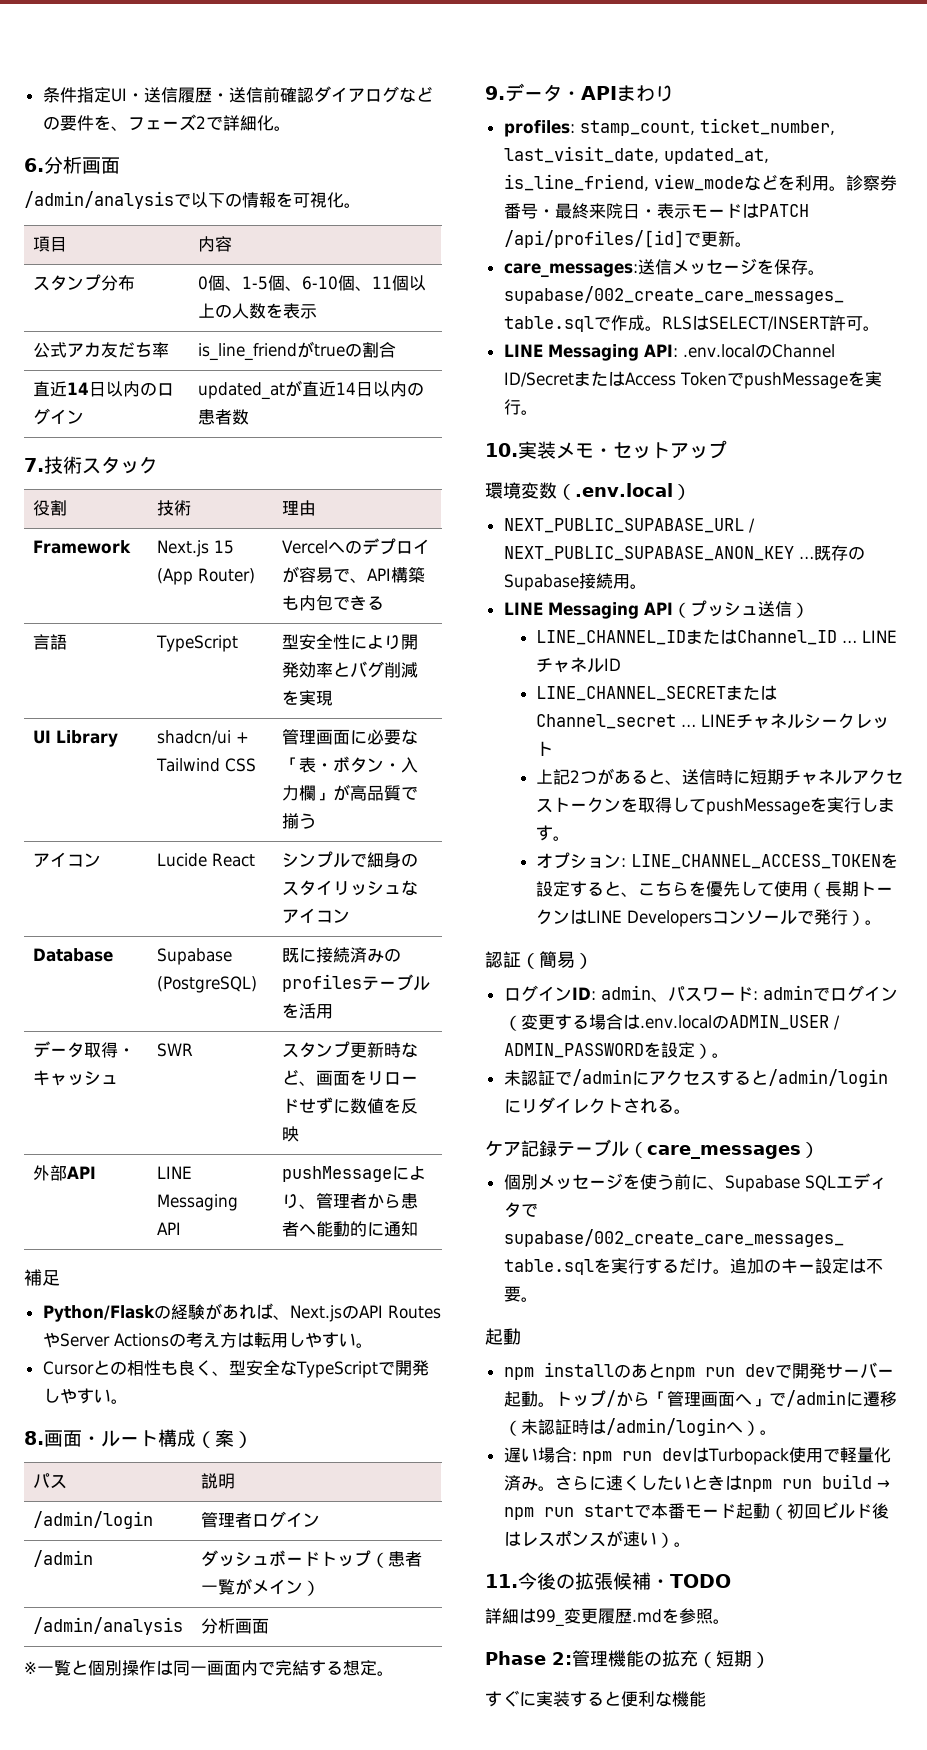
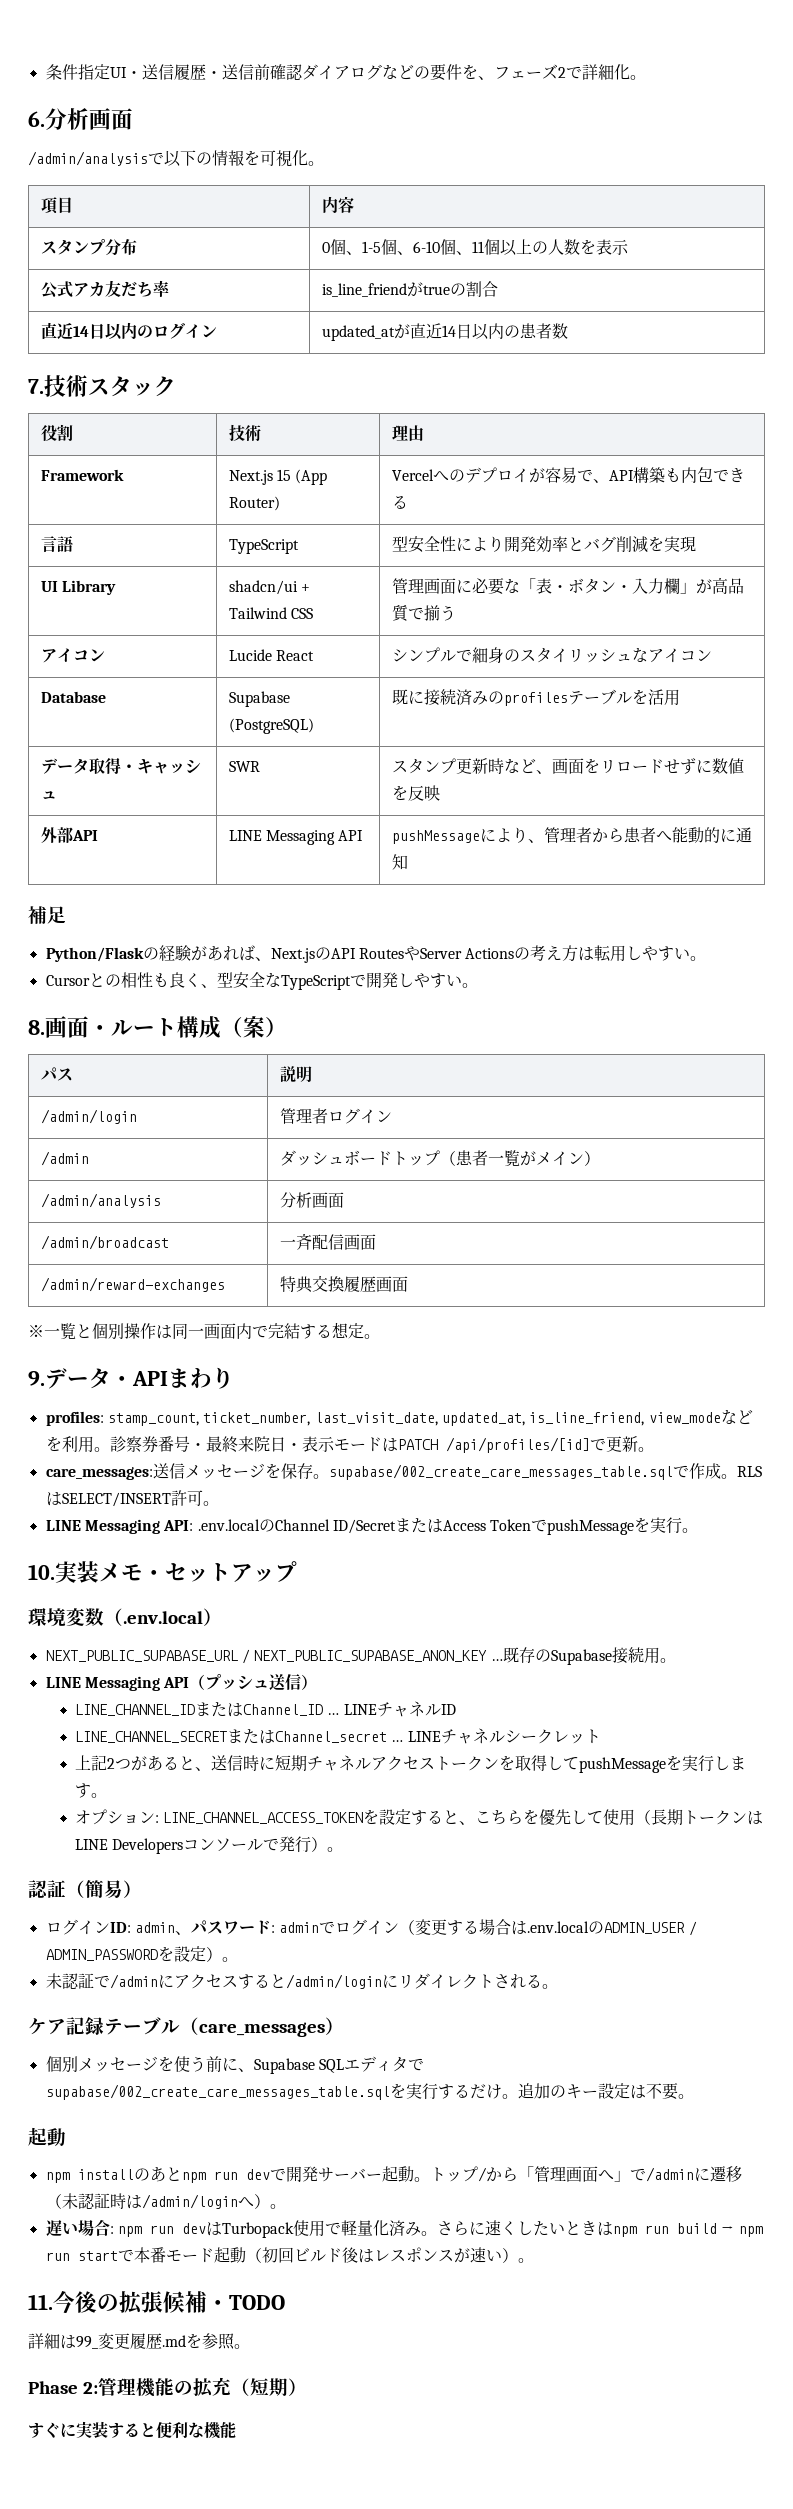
+ /admin/broadcast | 一斉配信画面
+ /admin/reward-exchanges | 特典交換履歴画面

